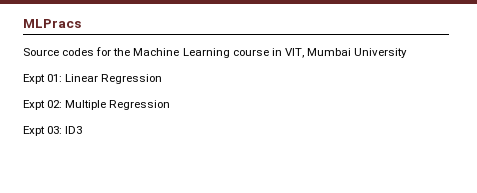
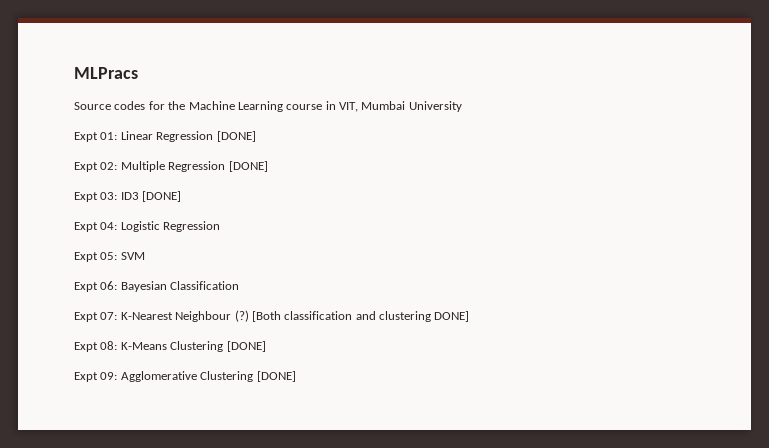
- Expt 01: Linear Regression
+ Expt 01: Linear Regression [DONE]
- Expt 02: Multiple Regression
+ Expt 02: Multiple Regression [DONE]
- Expt 03: ID3
+ Expt 03: ID3 [DONE]
+ Expt 04: Logistic Regression
+ Expt 05: SVM
+ Expt 06: Bayesian Classification
+ Expt 07: K-Nearest Neighbour (?) [Both classification and clustering DONE]
+ Expt 08: K-Means Clustering [DONE]
+ Expt 09: Agglomerative Clustering [DONE]

